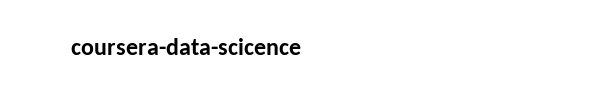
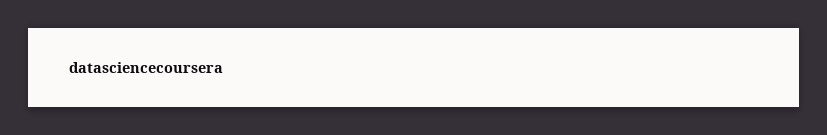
- coursera-data-scicence
+ datasciencecoursera

